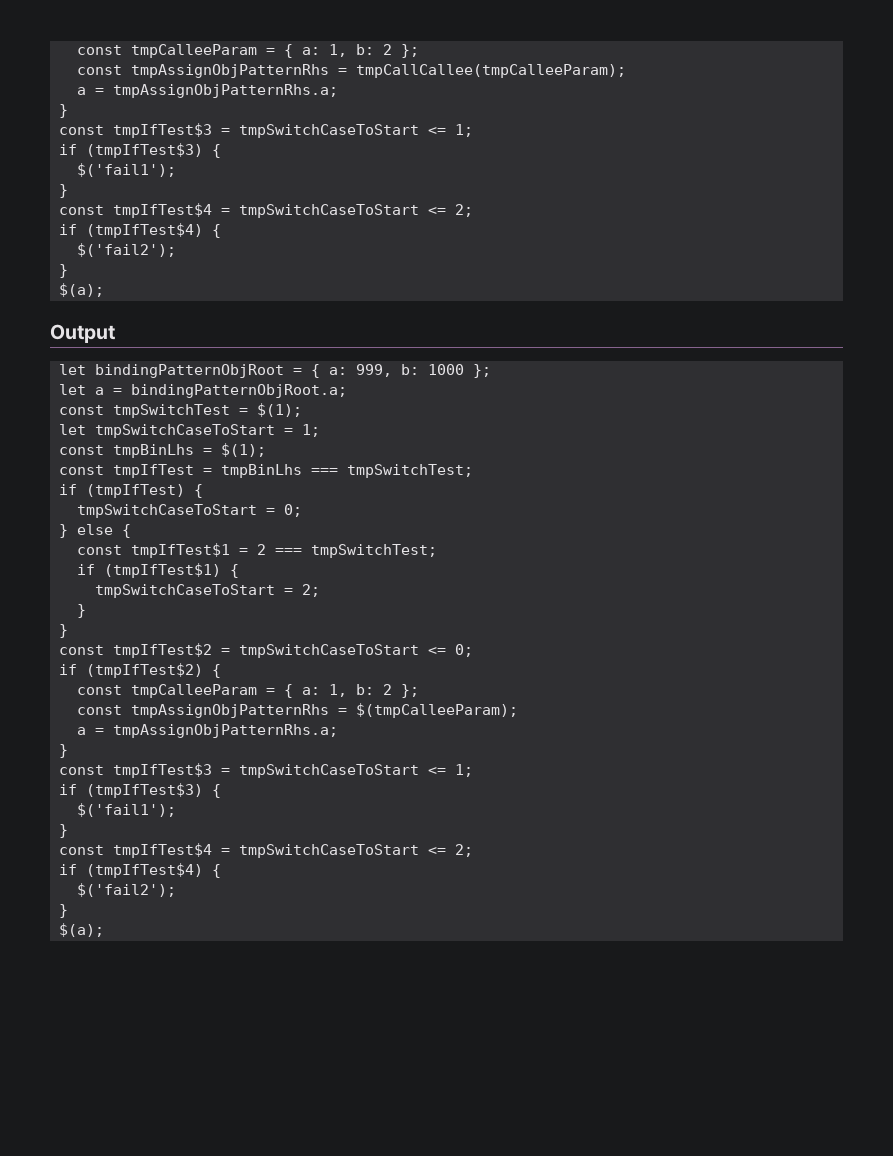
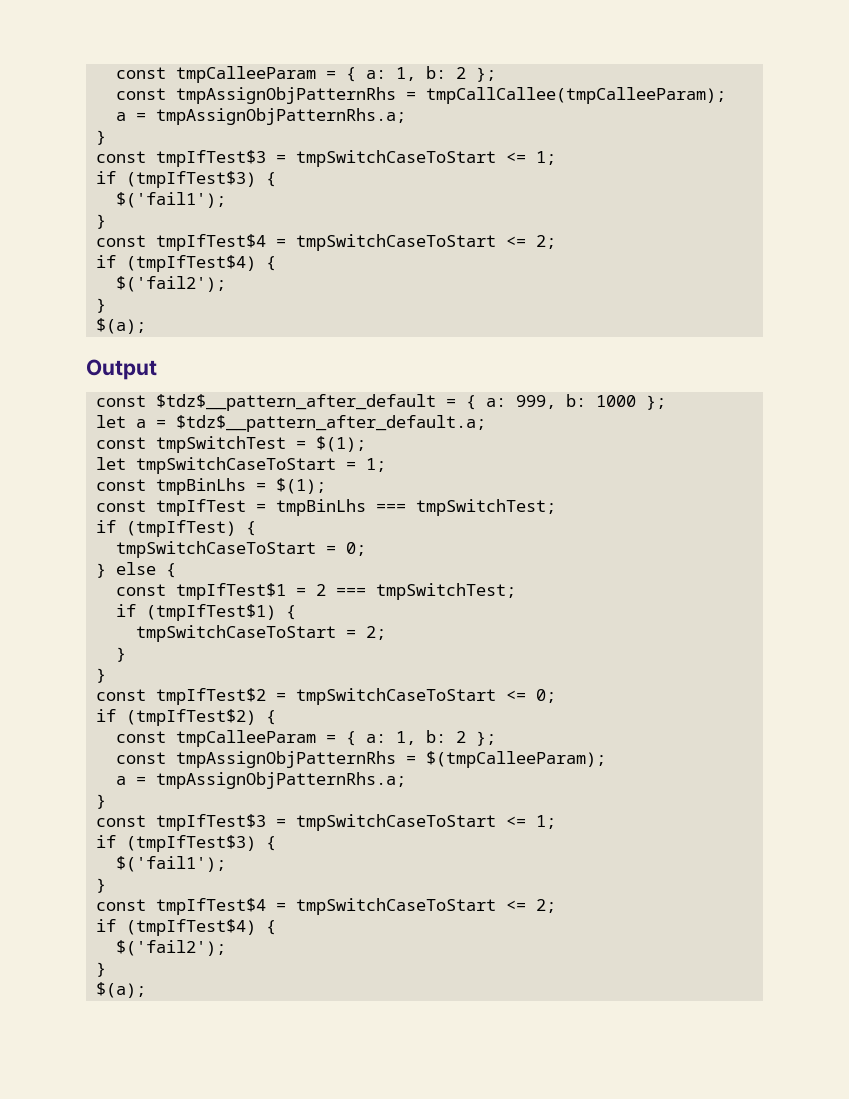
- let bindingPatternObjRoot = { a: 999, b: 1000 };
+ const $tdz$__pattern_after_default = { a: 999, b: 1000 };
- let a = bindingPatternObjRoot.a;
+ let a = $tdz$__pattern_after_default.a;

